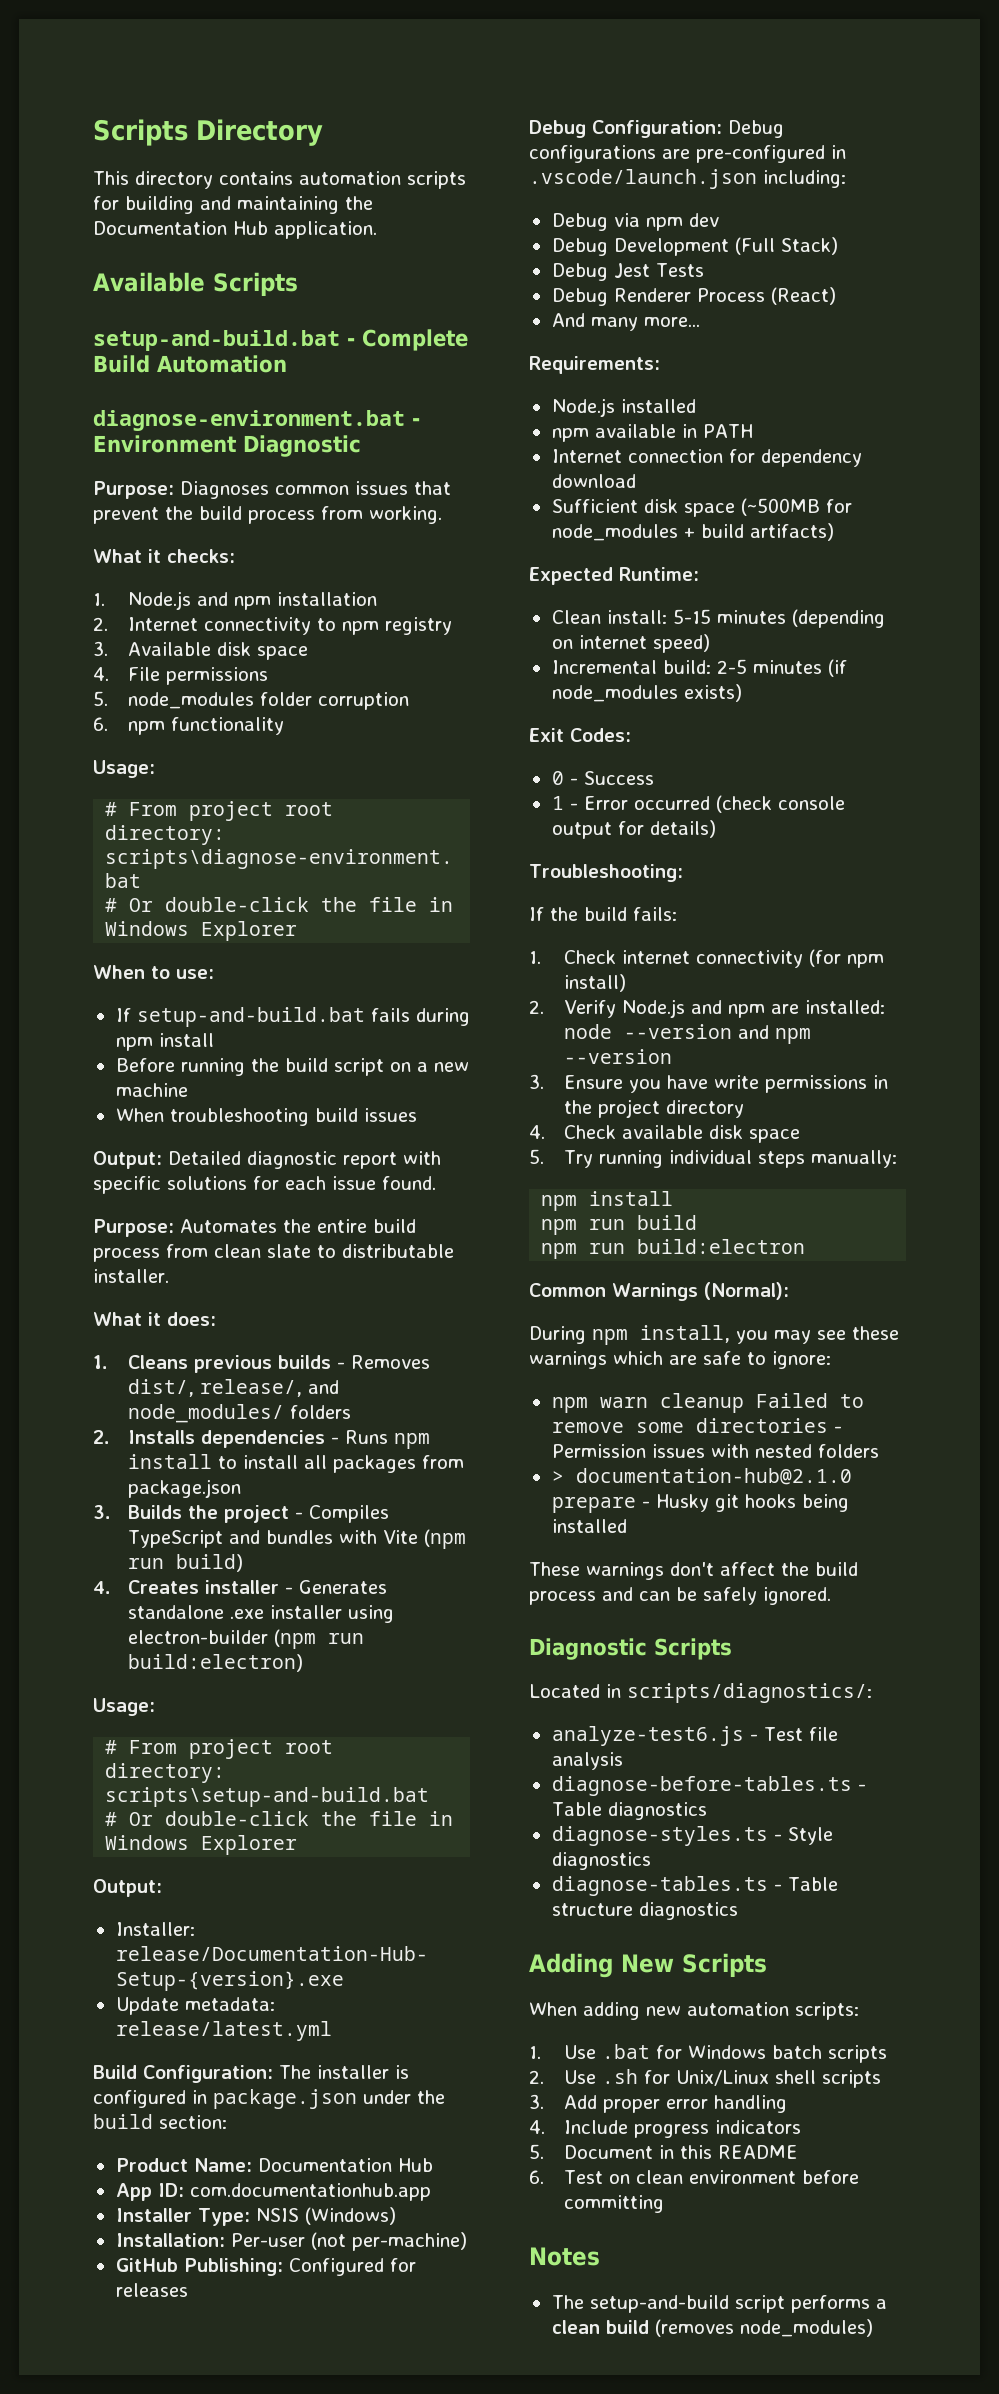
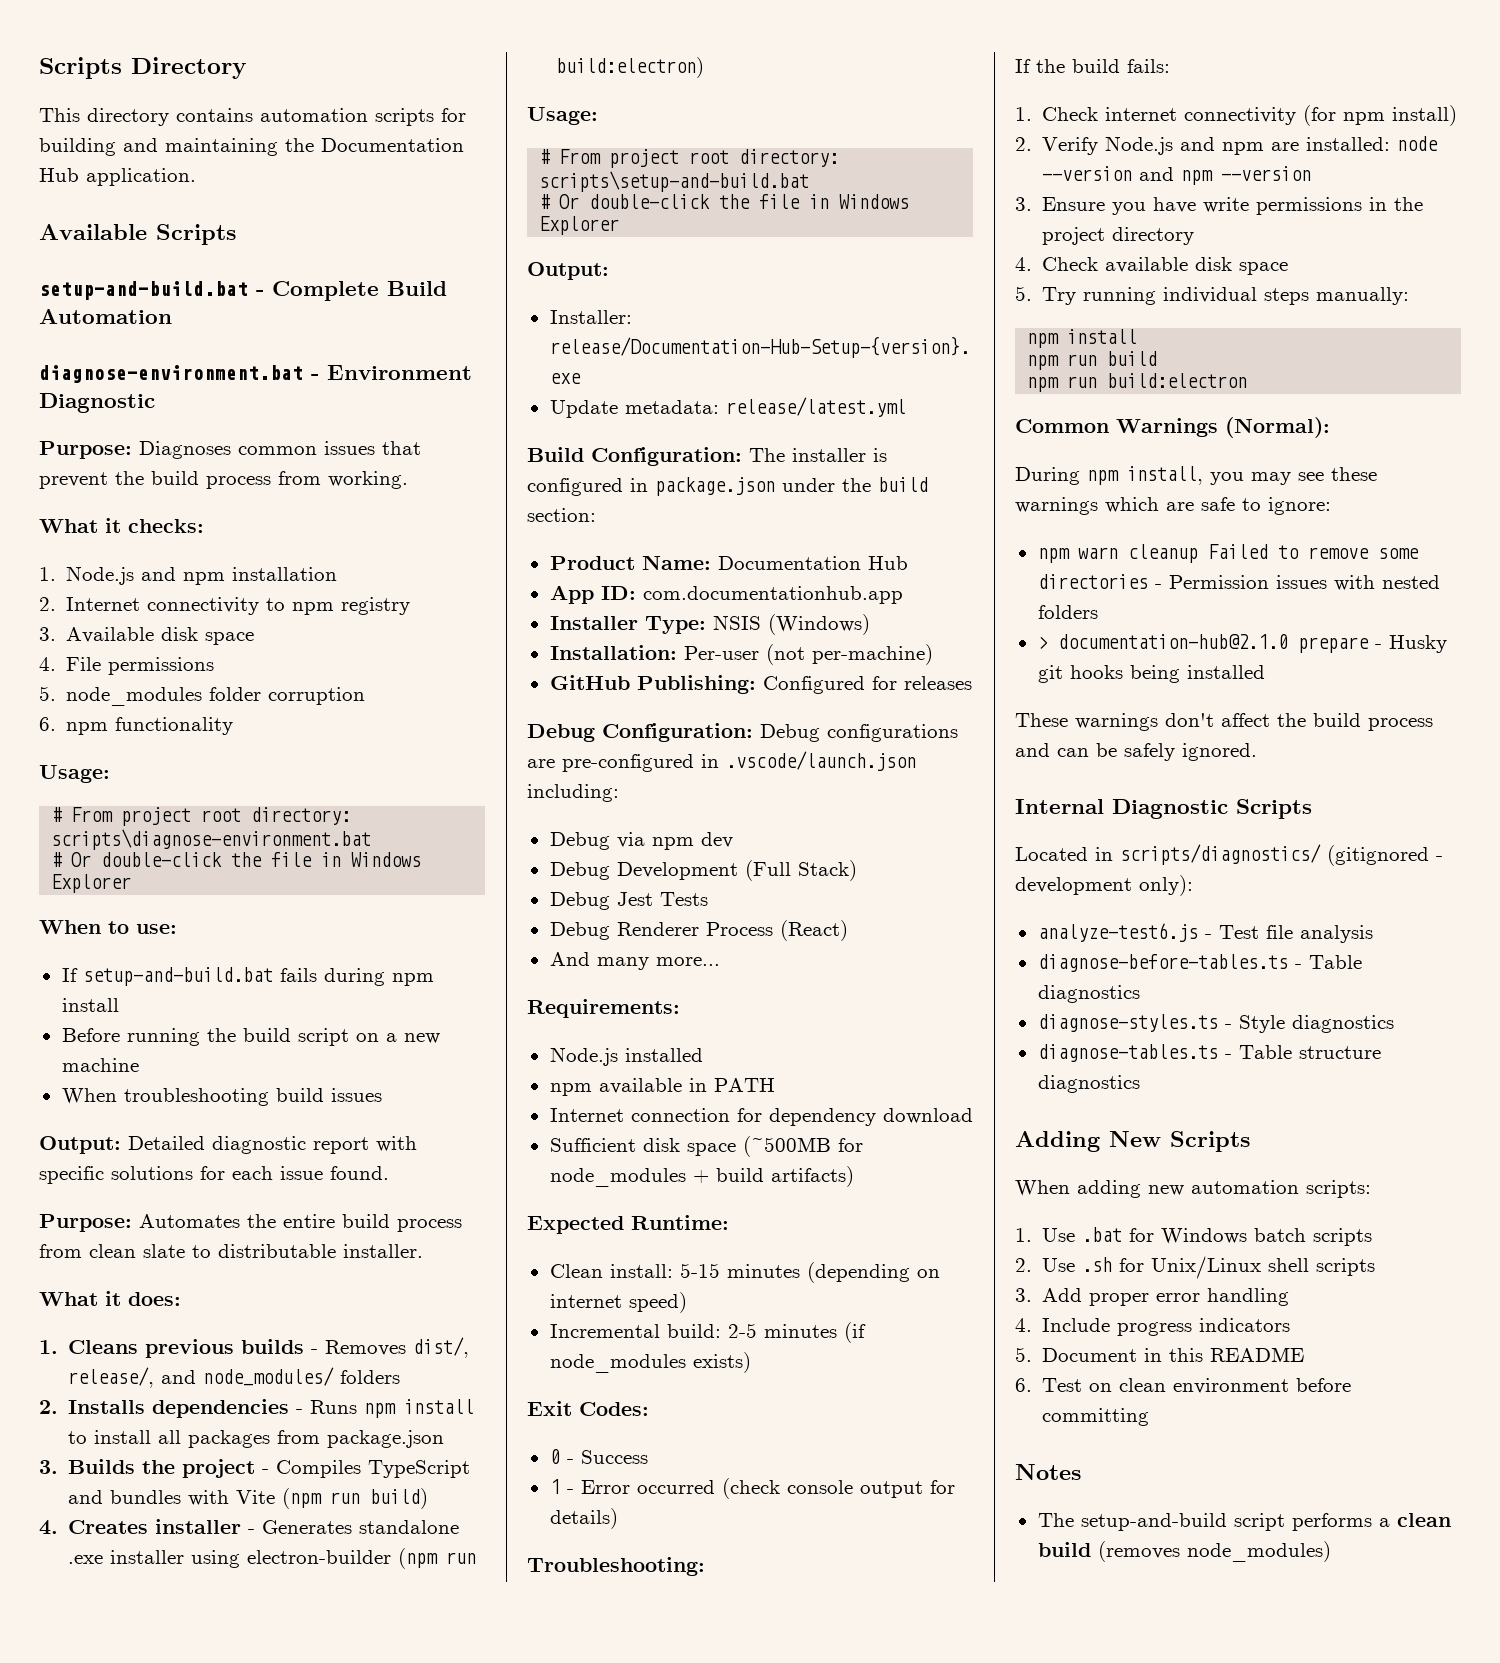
- Diagnostic Scripts
+ Internal Diagnostic Scripts
- Located in scripts/diagnostics/:
+ Located in scripts/diagnostics/ (gitignored - development only):

